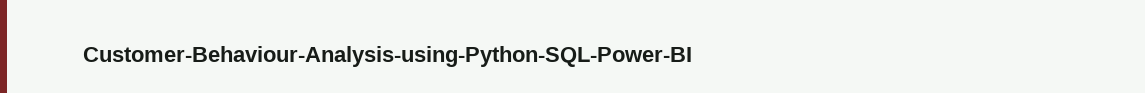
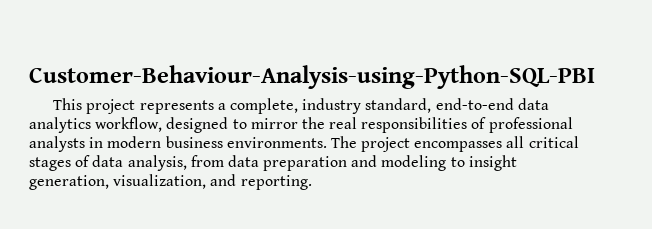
- Customer-Behaviour-Analysis-using-Python-SQL-Power-BI
+ Customer-Behaviour-Analysis-using-Python-SQL-PBI
+ This project represents a complete, industry standard, end-to-end data analytics workflow, designed to mirror the real responsibilities of professional analysts in modern business environments. The project encompasses all critical stages of data analysis, from data preparation and modeling to insight generation, visualization, and reporting.

